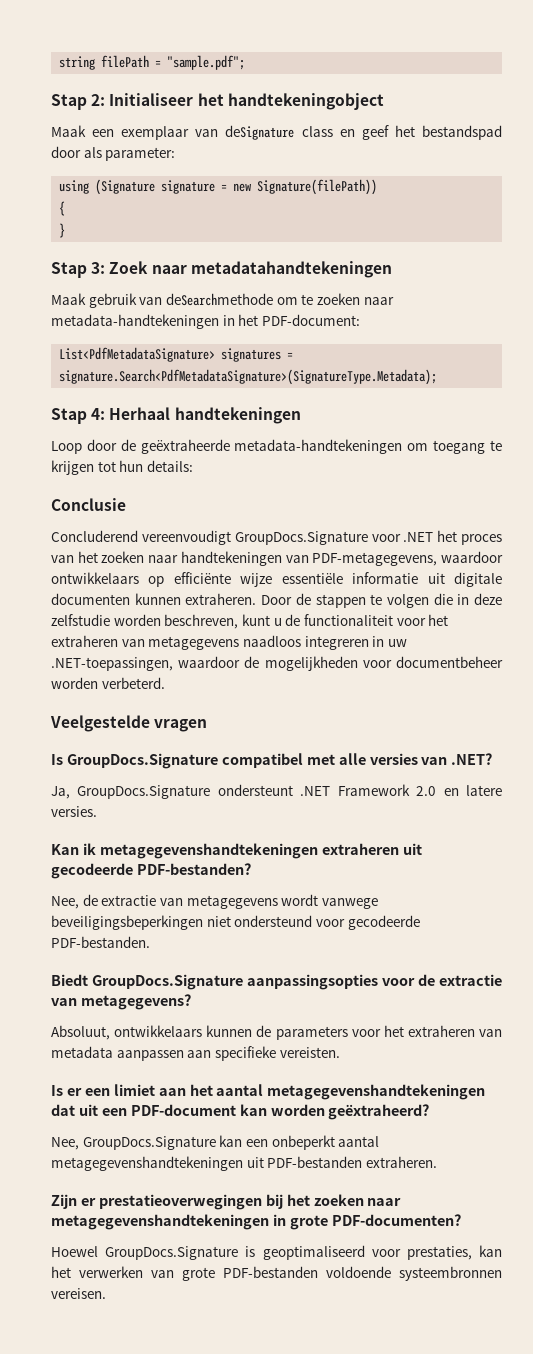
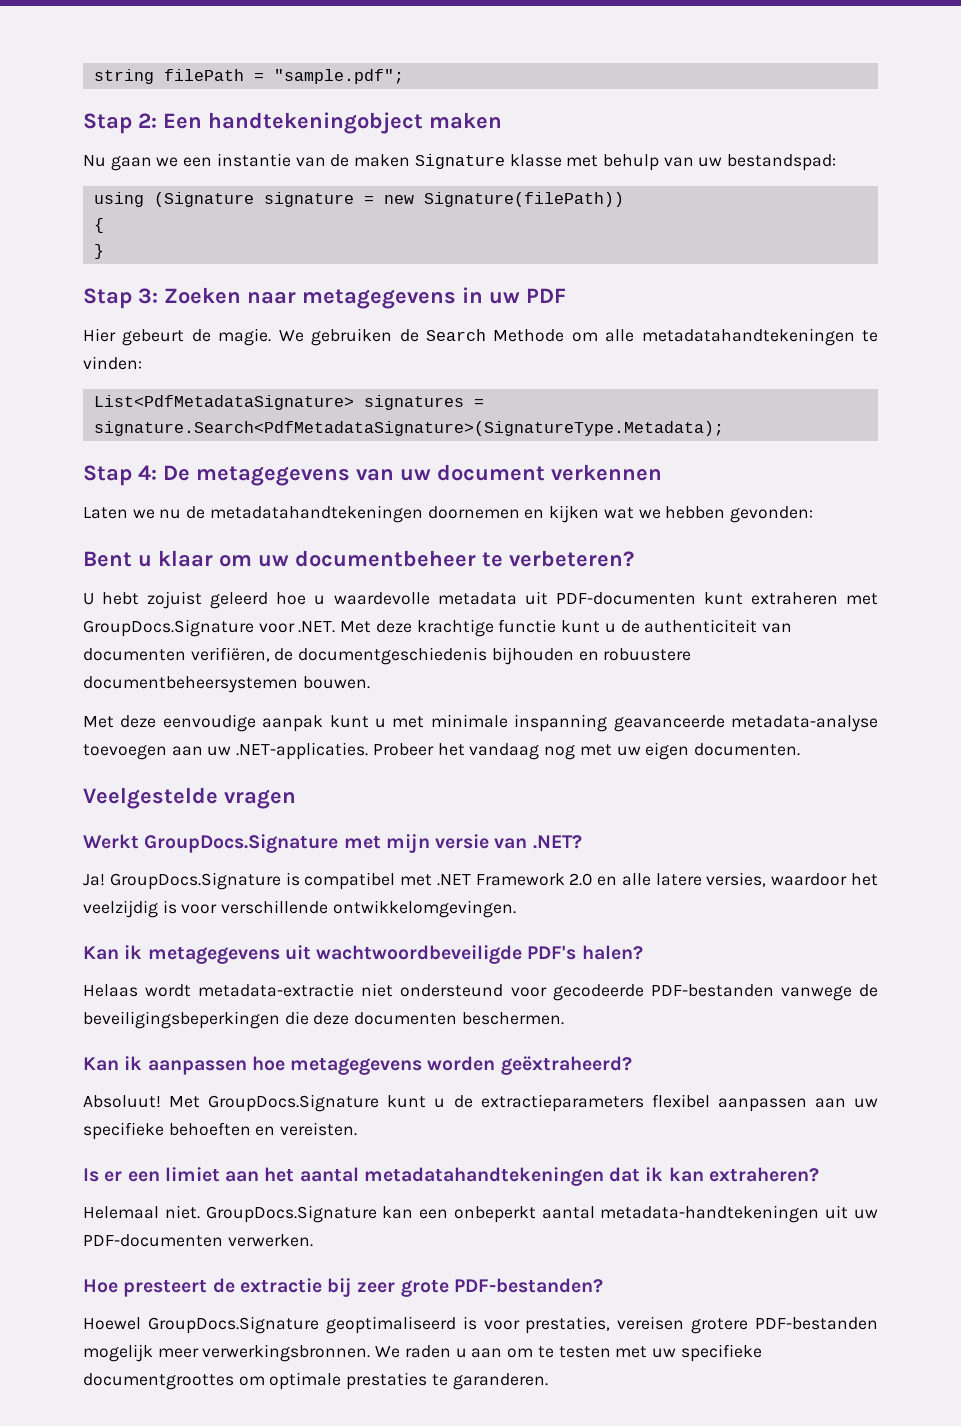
- Stap 2: Initialiseer het handtekeningobject
- Maak een exemplaar van deSignature class en geef het bestandspad door als parameter:
+ Stap 2: Een handtekeningobject maken
+ Nu gaan we een instantie van de maken Signature klasse met behulp van uw bestandspad:
- Stap 3: Zoek naar metadatahandtekeningen
- Maak gebruik van deSearchmethode om te zoeken naar metadata-handtekeningen in het PDF-document:
+ Stap 3: Zoeken naar metagegevens in uw PDF
+ Hier gebeurt de magie. We gebruiken de Search Methode om alle metadatahandtekeningen te vinden:
- Stap 4: Herhaal handtekeningen
- Loop door de geëxtraheerde metadata-handtekeningen om toegang te krijgen tot hun details:
- Conclusie
- Concluderend vereenvoudigt GroupDocs.Signature voor .NET het proces van het zoeken naar handtekeningen van PDF-metagegevens, waardoor ontwikkelaars op efficiënte wijze essentiële informatie uit digitale documenten kunnen extraheren. Door de stappen te volgen die in deze zelfstudie worden beschreven, kunt u de functionaliteit voor het extraheren van metagegevens naadloos integreren in uw .NET-toepassingen, waardoor de mogelijkheden voor documentbeheer worden verbeterd.
+ Stap 4: De metagegevens van uw document verkennen
+ Laten we nu de metadatahandtekeningen doornemen en kijken wat we hebben gevonden:
+ Bent u klaar om uw documentbeheer te verbeteren?
+ U hebt zojuist geleerd hoe u waardevolle metadata uit PDF-documenten kunt extraheren met GroupDocs.Signature voor .NET. Met deze krachtige functie kunt u de authenticiteit van documenten verifiëren, de documentgeschiedenis bijhouden en robuustere documentbeheersystemen bouwen.
+ Met deze eenvoudige aanpak kunt u met minimale inspanning geavanceerde metadata-analyse toevoegen aan uw .NET-applicaties. Probeer het vandaag nog met uw eigen documenten.
  Veelgestelde vragen
- Is GroupDocs.Signature compatibel met alle versies van .NET?
- Ja, GroupDocs.Signature ondersteunt .NET Framework 2.0 en latere versies.
- Kan ik metagegevenshandtekeningen extraheren uit gecodeerde PDF-bestanden?
- Nee, de extractie van metagegevens wordt vanwege beveiligingsbeperkingen niet ondersteund voor gecodeerde PDF-bestanden.
- Biedt GroupDocs.Signature aanpassingsopties voor de extractie van metagegevens?
- Absoluut, ontwikkelaars kunnen de parameters voor het extraheren van metadata aanpassen aan specifieke vereisten.
+ Werkt GroupDocs.Signature met mijn versie van .NET?
+ Ja! GroupDocs.Signature is compatibel met .NET Framework 2.0 en alle latere versies, waardoor het veelzijdig is voor verschillende ontwikkelomgevingen.
+ Kan ik metagegevens uit wachtwoordbeveiligde PDF's halen?
+ Helaas wordt metadata-extractie niet ondersteund voor gecodeerde PDF-bestanden vanwege de beveiligingsbeperkingen die deze documenten beschermen.
+ Kan ik aanpassen hoe metagegevens worden geëxtraheerd?
+ Absoluut! Met GroupDocs.Signature kunt u de extractieparameters flexibel aanpassen aan uw specifieke behoeften en vereisten.
- Is er een limiet aan het aantal metagegevenshandtekeningen dat uit een PDF-document kan worden geëxtraheerd?
- Nee, GroupDocs.Signature kan een onbeperkt aantal metagegevenshandtekeningen uit PDF-bestanden extraheren.
- Zijn er prestatieoverwegingen bij het zoeken naar metagegevenshandtekeningen in grote PDF-documenten?
- Hoewel GroupDocs.Signature is geoptimaliseerd voor prestaties, kan het verwerken van grote PDF-bestanden voldoende systeembronnen vereisen.
+ Is er een limiet aan het aantal metadatahandtekeningen dat ik kan extraheren?
+ Helemaal niet. GroupDocs.Signature kan een onbeperkt aantal metadata-handtekeningen uit uw PDF-documenten verwerken.
+ Hoe presteert de extractie bij zeer grote PDF-bestanden?
+ Hoewel GroupDocs.Signature geoptimaliseerd is voor prestaties, vereisen grotere PDF-bestanden mogelijk meer verwerkingsbronnen. We raden u aan om te testen met uw specifieke documentgroottes om optimale prestaties te garanderen.

